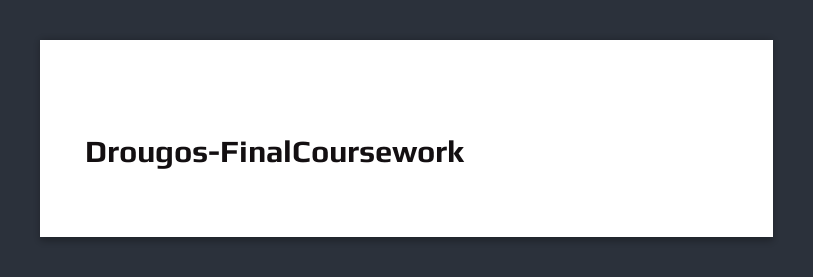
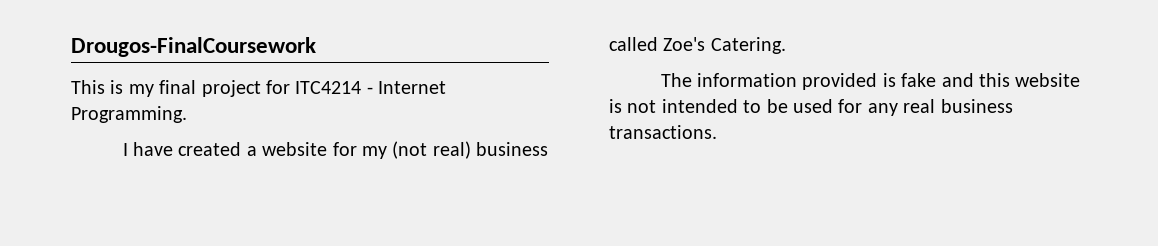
+ This is my final project for ITC4214 - Internet Programming.
+ I have created a website for my (not real) business called Zoe's Catering.
+ The information provided is fake and this website is not intended to be used for any real business transactions.

